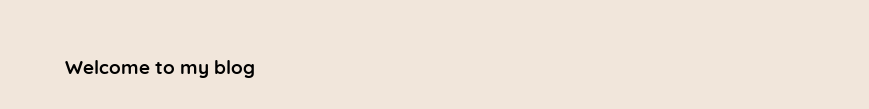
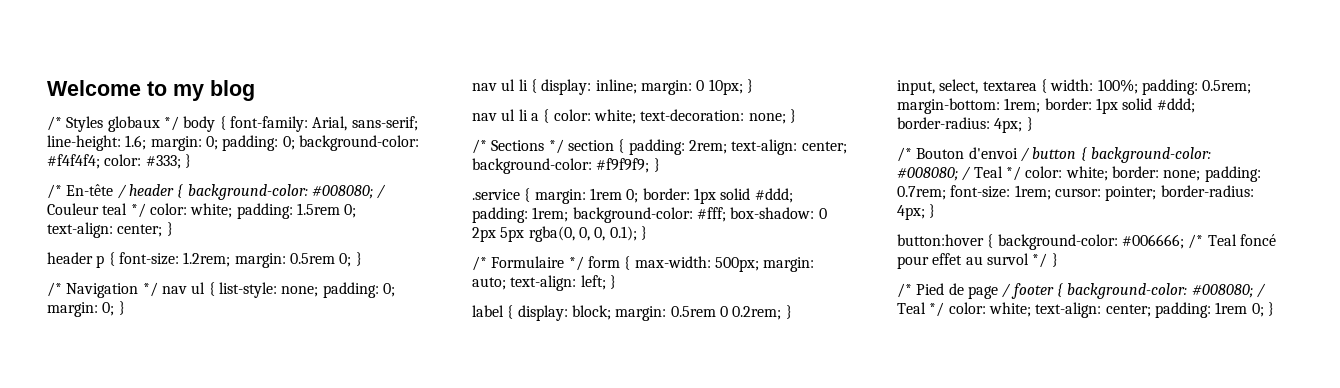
+ /* Styles globaux */ body { font-family: Arial, sans-serif; line-height: 1.6; margin: 0; padding: 0; background-color: #f4f4f4; color: #333; }
+ /* En-tête / header { background-color: #008080; / Couleur teal */ color: white; padding: 1.5rem 0; text-align: center; }
+ header p { font-size: 1.2rem; margin: 0.5rem 0; }
+ /* Navigation */ nav ul { list-style: none; padding: 0; margin: 0; }
+ nav ul li { display: inline; margin: 0 10px; }
+ nav ul li a { color: white; text-decoration: none; }
+ /* Sections */ section { padding: 2rem; text-align: center; background-color: #f9f9f9; }
+ .service { margin: 1rem 0; border: 1px solid #ddd; padding: 1rem; background-color: #fff; box-shadow: 0 2px 5px rgba(0, 0, 0, 0.1); }
+ /* Formulaire */ form { max-width: 500px; margin: auto; text-align: left; }
+ label { display: block; margin: 0.5rem 0 0.2rem; }
+ input, select, textarea { width: 100%; padding: 0.5rem; margin-bottom: 1rem; border: 1px solid #ddd; border-radius: 4px; }
+ /* Bouton d'envoi / button { background-color: #008080; / Teal */ color: white; border: none; padding: 0.7rem; font-size: 1rem; cursor: pointer; border-radius: 4px; }
+ button:hover { background-color: #006666; /* Teal foncé pour effet au survol */ }
+ /* Pied de page / footer { background-color: #008080; / Teal */ color: white; text-align: center; padding: 1rem 0; }

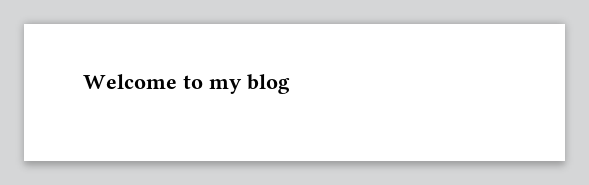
- /* Styles globaux */ body { font-family: Arial, sans-serif; line-height: 1.6; margin: 0; padding: 0; background-color: #f4f4f4; color: #333; }
- /* En-tête / header { background-color: #008080; / Couleur teal */ color: white; padding: 1.5rem 0; text-align: center; }
- header p { font-size: 1.2rem; margin: 0.5rem 0; }
- /* Navigation */ nav ul { list-style: none; padding: 0; margin: 0; }
- nav ul li { display: inline; margin: 0 10px; }
- nav ul li a { color: white; text-decoration: none; }
- /* Sections */ section { padding: 2rem; text-align: center; background-color: #f9f9f9; }
- .service { margin: 1rem 0; border: 1px solid #ddd; padding: 1rem; background-color: #fff; box-shadow: 0 2px 5px rgba(0, 0, 0, 0.1); }
- /* Formulaire */ form { max-width: 500px; margin: auto; text-align: left; }
- label { display: block; margin: 0.5rem 0 0.2rem; }
- input, select, textarea { width: 100%; padding: 0.5rem; margin-bottom: 1rem; border: 1px solid #ddd; border-radius: 4px; }
- /* Bouton d'envoi / button { background-color: #008080; / Teal */ color: white; border: none; padding: 0.7rem; font-size: 1rem; cursor: pointer; border-radius: 4px; }
- button:hover { background-color: #006666; /* Teal foncé pour effet au survol */ }
- /* Pied de page / footer { background-color: #008080; / Teal */ color: white; text-align: center; padding: 1rem 0; }

